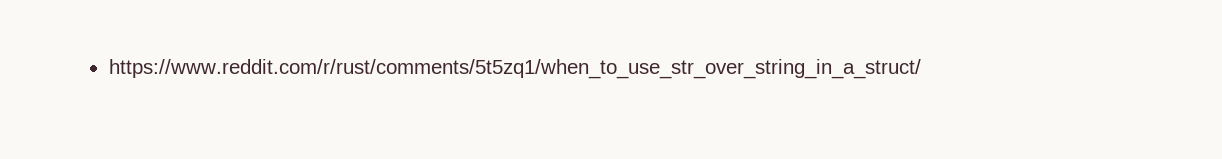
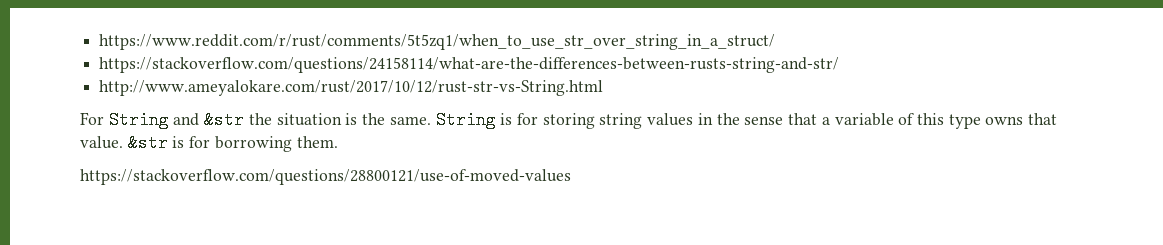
+ https://stackoverflow.com/questions/24158114/what-are-the-differences-between-rusts-string-and-str/
+ http://www.ameyalokare.com/rust/2017/10/12/rust-str-vs-String.html
+ For String and &str the situation is the same. String is for storing string values in the sense that a variable of this type owns that value. &str is for borrowing them.
+ https://stackoverflow.com/questions/28800121/use-of-moved-values

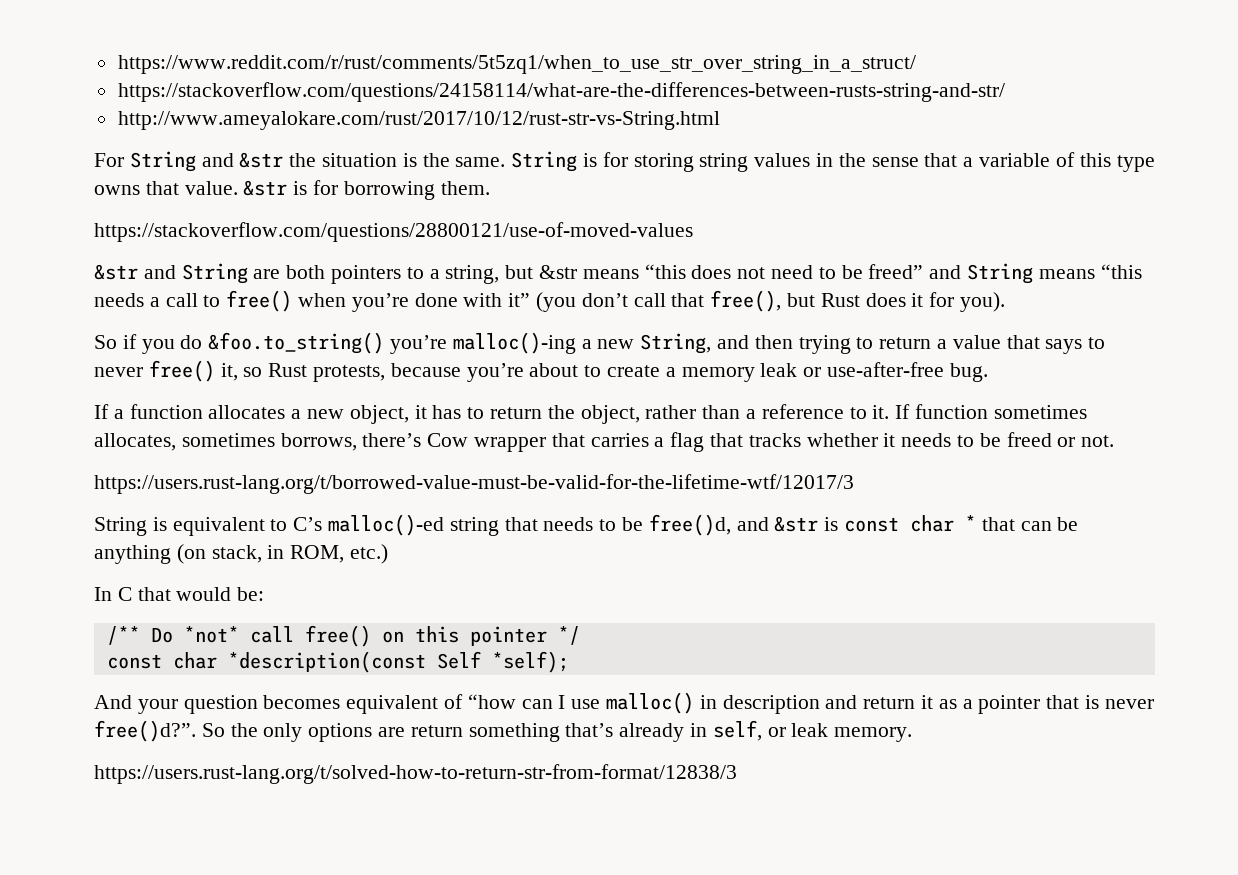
+ &str and String are both pointers to a string, but &str means “this does not need to be freed” and String means “this needs a call to free() when you’re done with it” (you don’t call that free(), but Rust does it for you).
+ So if you do &foo.to_string() you’re malloc()-ing a new String, and then trying to return a value that says to never free() it, so Rust protests, because you’re about to create a memory leak or use-after-free bug.
+ If a function allocates a new object, it has to return the object, rather than a reference to it. If function sometimes allocates, sometimes borrows, there’s Cow wrapper that carries a flag that tracks whether it needs to be freed or not.
+ https://users.rust-lang.org/t/borrowed-value-must-be-valid-for-the-lifetime-wtf/12017/3
+ String is equivalent to C’s malloc()-ed string that needs to be free()d, and &str is const char * that can be anything (on stack, in ROM, etc.)
+ In C that would be:
+ /** Do *not* call free() on this pointer */
+ const char *description(const Self *self);
+ And your question becomes equivalent of “how can I use malloc() in description and return it as a pointer that is never free()d?”. So the only options are return something that’s already in self, or leak memory.
+ https://users.rust-lang.org/t/solved-how-to-return-str-from-format/12838/3

